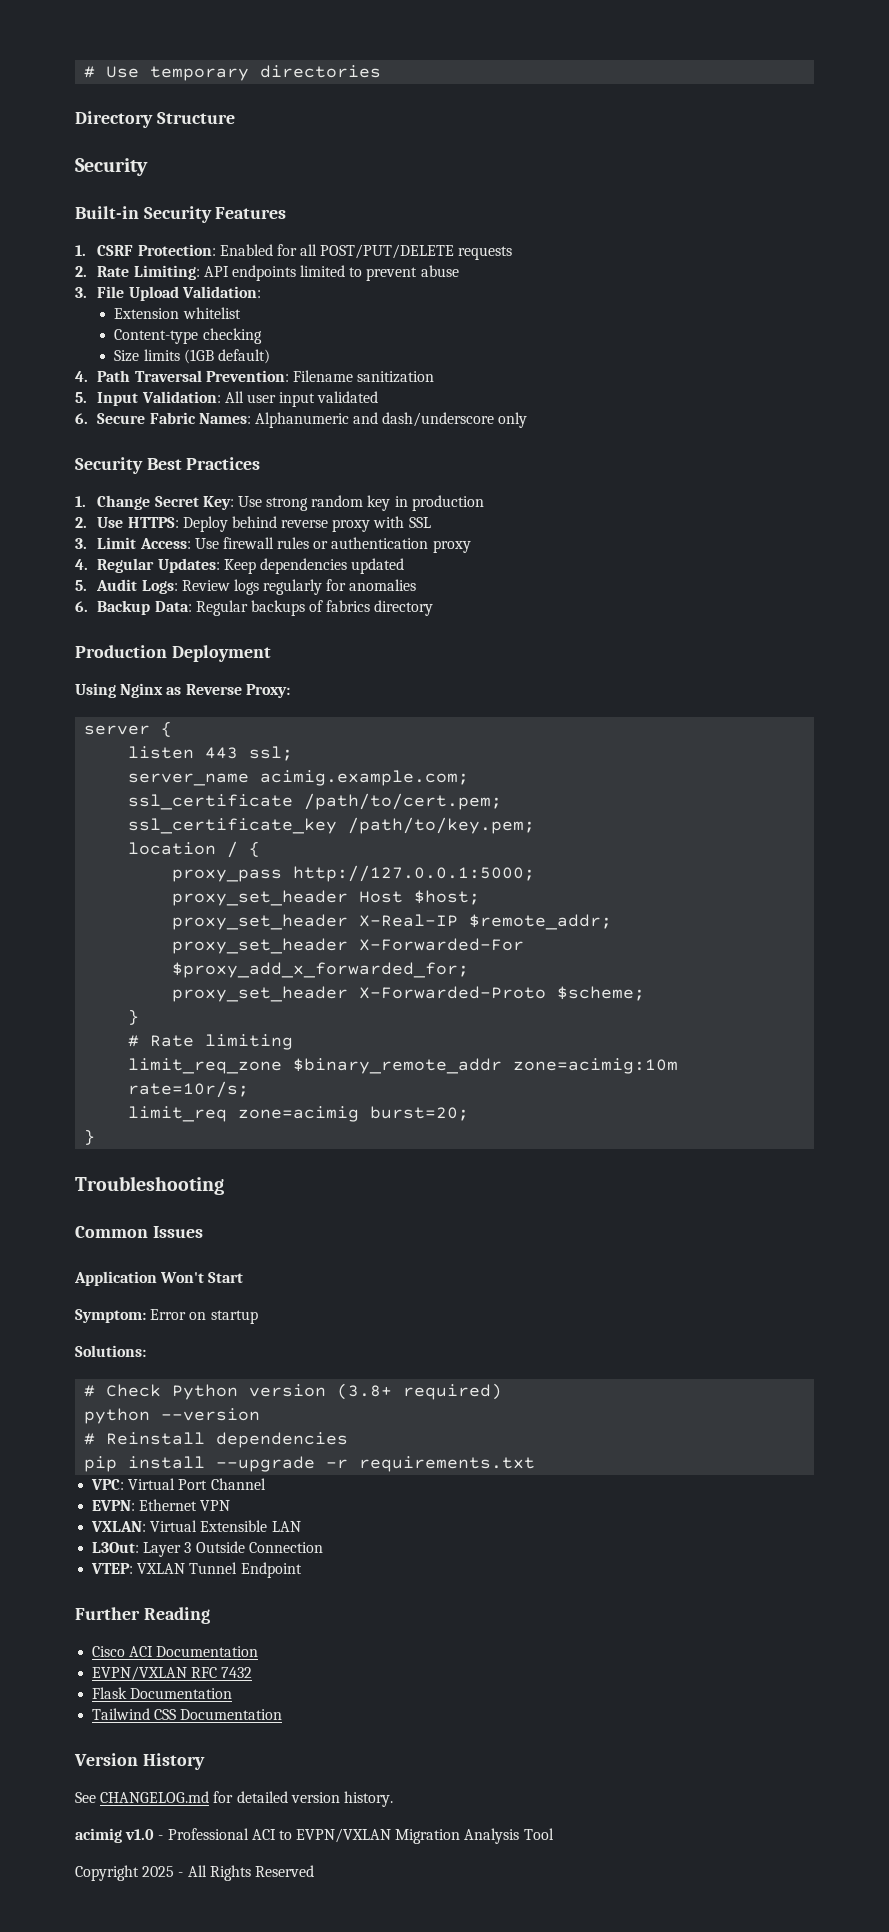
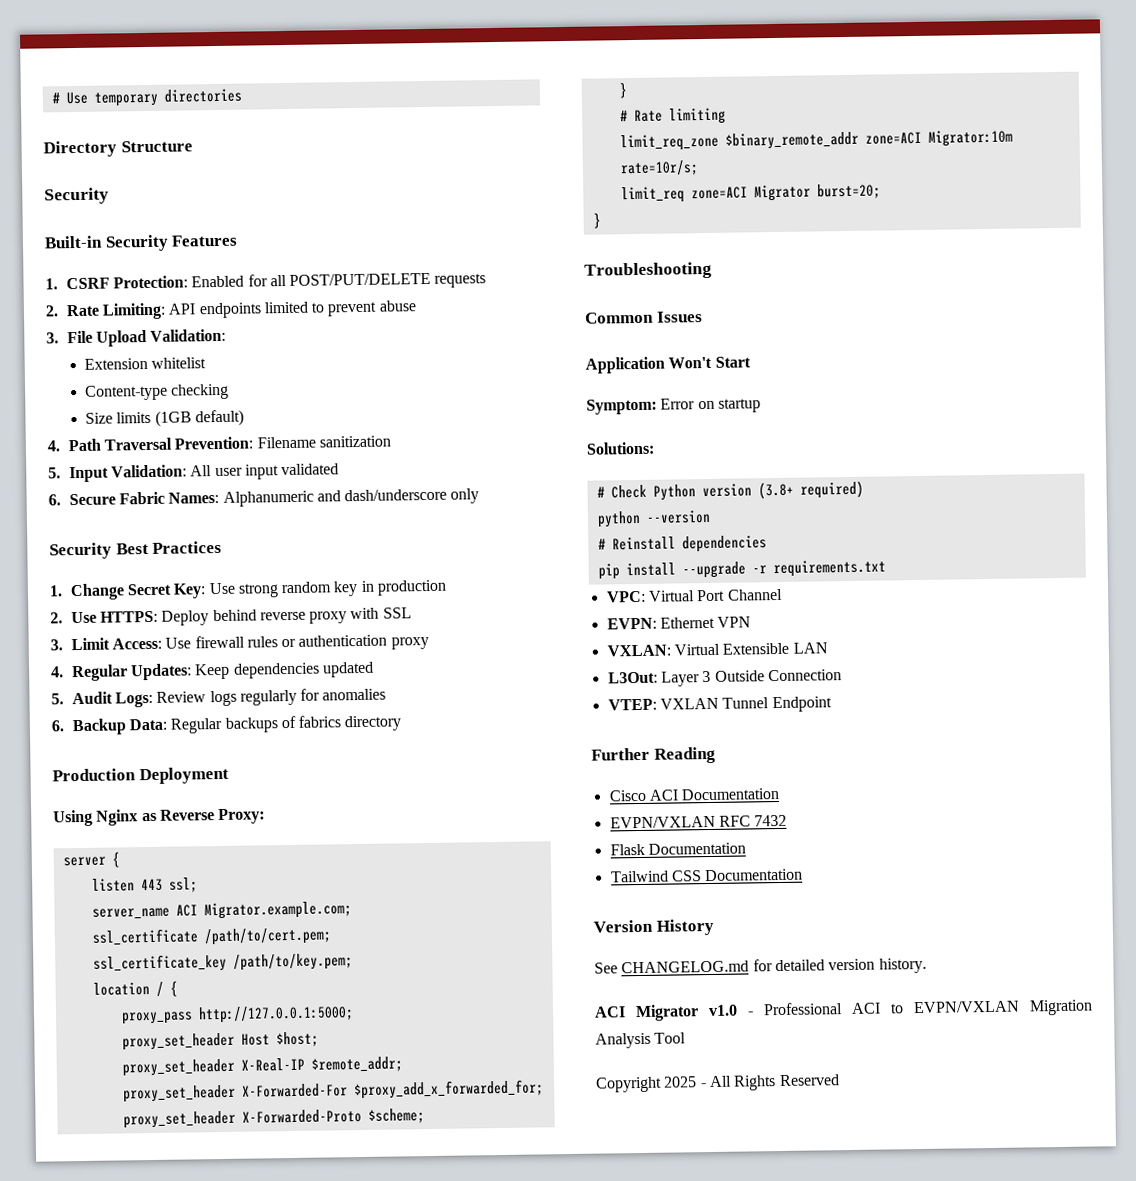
- server_name acimig.example.com;
+ server_name ACI Migrator.example.com;
- limit_req_zone $binary_remote_addr zone=acimig:10m rate=10r/s;
+ limit_req_zone $binary_remote_addr zone=ACI Migrator:10m rate=10r/s;
- limit_req zone=acimig burst=20;
+ limit_req zone=ACI Migrator burst=20;
- acimig v1.0 - Professional ACI to EVPN/VXLAN Migration Analysis Tool
+ ACI Migrator v1.0 - Professional ACI to EVPN/VXLAN Migration Analysis Tool

